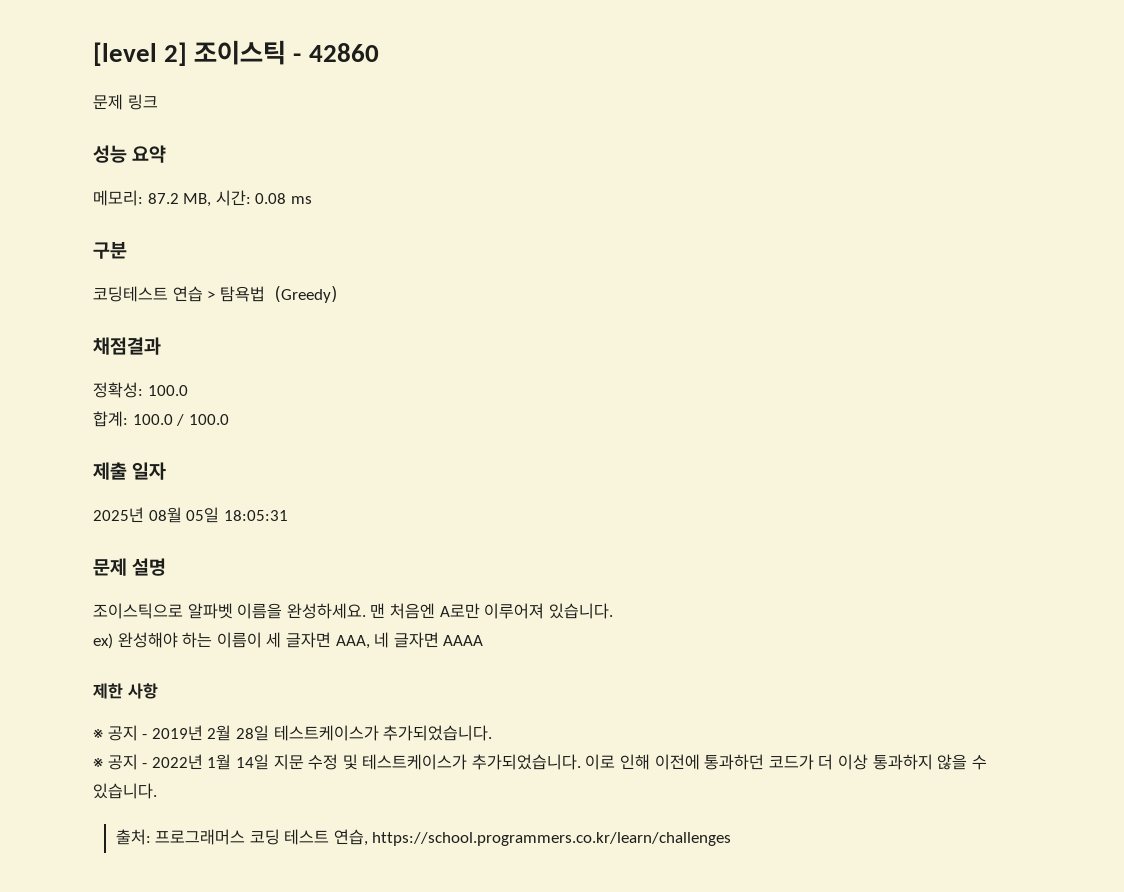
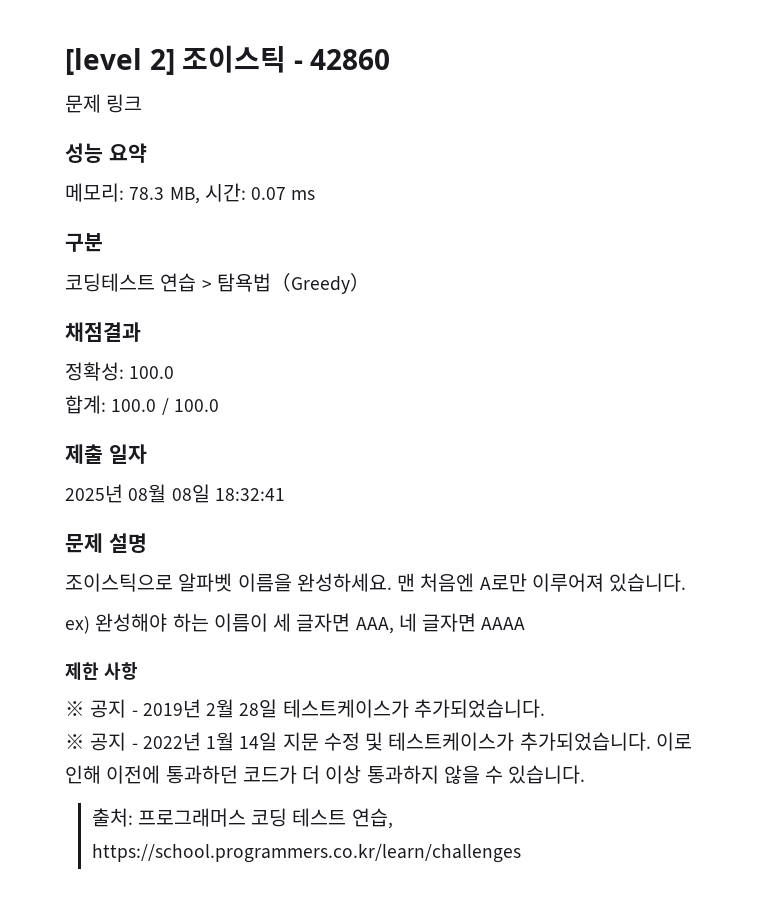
- 메모리: 87.2 MB, 시간: 0.08 ms
+ 메모리: 78.3 MB, 시간: 0.07 ms
- 2025년 08월 05일 18:05:31
+ 2025년 08월 08일 18:32:41

